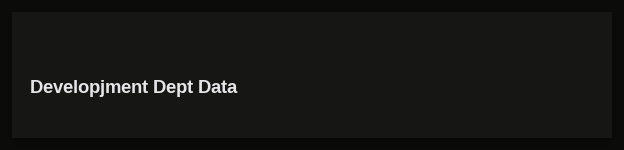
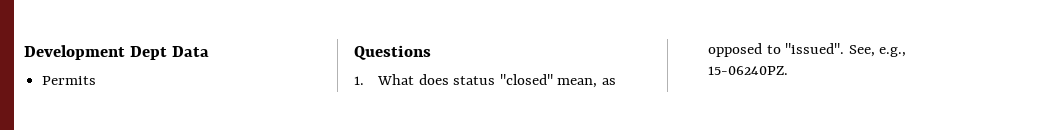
- Developjment Dept Data
+ Development Dept Data
+ Permits
+ Questions
+ 1. What does status "closed" mean, as opposed to "issued". See, e.g., 15-06240PZ.

